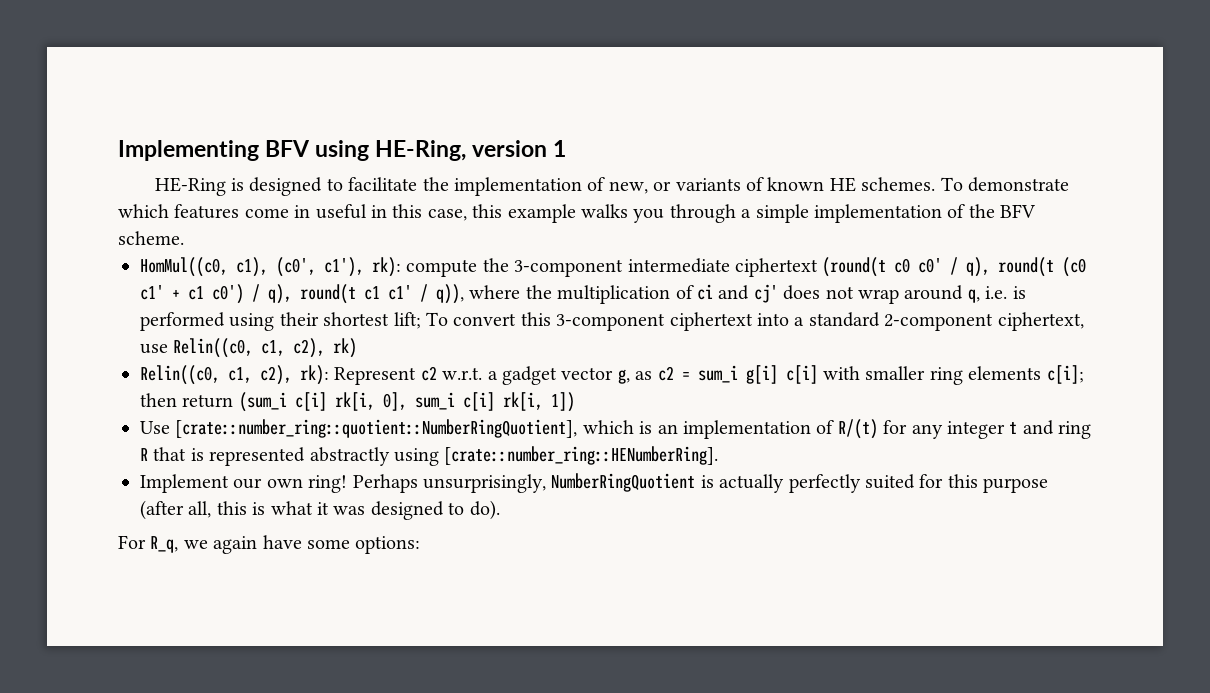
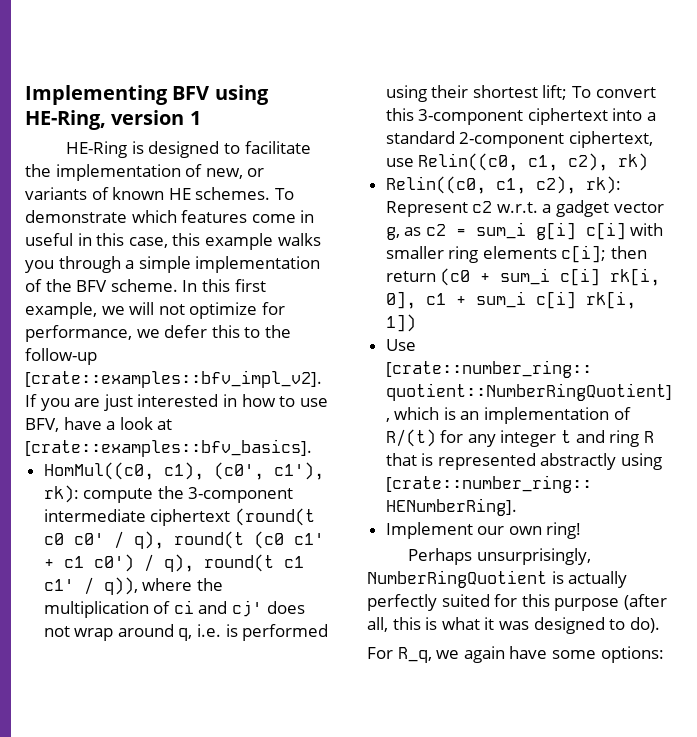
+ In this first example, we will not optimize for performance, we defer this to the follow-up [crate::examples::bfv_impl_v2]. If you are just interested in how to use BFV, have a look at [crate::examples::bfv_basics].
- Relin((c0, c1, c2), rk): Represent c2 w.r.t. a gadget vector g, as c2 = sum_i g[i] c[i] with smaller ring elements c[i]; then return (sum_i c[i] rk[i, 0], sum_i c[i] rk[i, 1])
+ Relin((c0, c1, c2), rk): Represent c2 w.r.t. a gadget vector g, as c2 = sum_i g[i] c[i] with smaller ring elements c[i]; then return (c0 + sum_i c[i] rk[i, 0], c1 + sum_i c[i] rk[i, 1])
- Implement our own ring! Perhaps unsurprisingly, NumberRingQuotient is actually perfectly suited for this purpose (after all, this is what it was designed to do).
+ Implement our own ring!
+ Perhaps unsurprisingly, NumberRingQuotient is actually perfectly suited for this purpose (after all, this is what it was designed to do).

